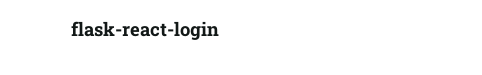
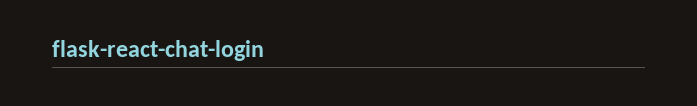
- flask-react-login
+ flask-react-chat-login

